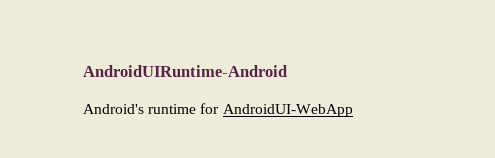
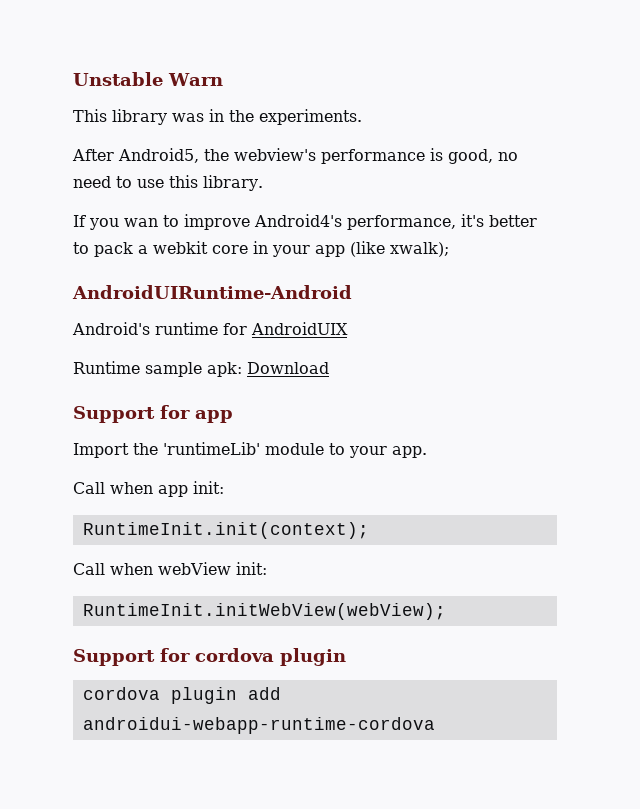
+ Unstable Warn
+ This library was in the experiments.
+ After Android5, the webview's performance is good, no need to use this library.
+ If you wan to improve Android4's performance, it's better to pack a webkit core in your app (like xwalk);
  AndroidUIRuntime-Android
- Android's runtime for AndroidUI-WebApp
+ Android's runtime for AndroidUIX
+ Runtime sample apk: Download
+ Support for app
+ Import the 'runtimeLib' module to your app.
+ Call when app init:
+ RuntimeInit.init(context);
+ Call when webView init:
+ RuntimeInit.initWebView(webView);
+ Support for cordova plugin
+ cordova plugin add androidui-webapp-runtime-cordova

